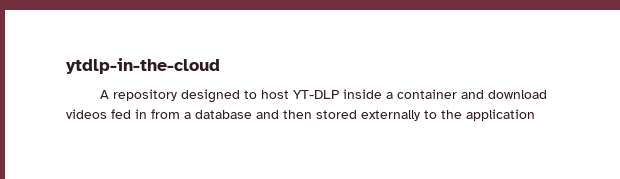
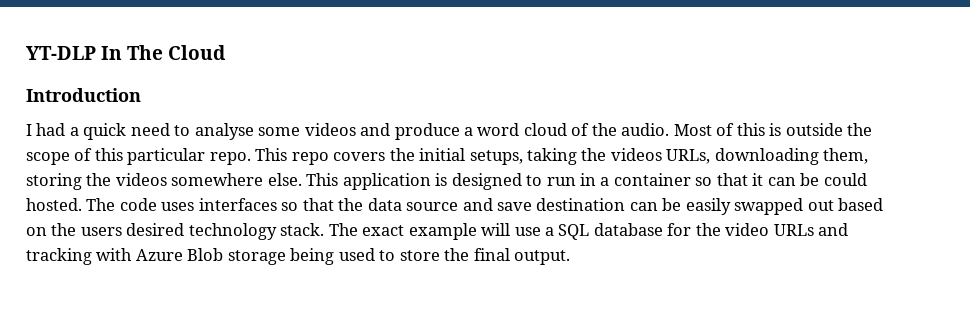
- ytdlp-in-the-cloud
- A repository designed to host YT-DLP inside a container and download videos fed in from a database and then stored externally to the application
+ YT-DLP In The Cloud
+ Introduction
+ I had a quick need to analyse some videos and produce a word cloud of the audio. Most of this is outside the scope of this particular repo. This repo covers the initial setups, taking the videos URLs, downloading them, storing the videos somewhere else. This application is designed to run in a container so that it can be could hosted. The code uses interfaces so that the data source and save destination can be easily swapped out based on the users desired technology stack. The exact example will use a SQL database for the video URLs and tracking with Azure Blob storage being used to store the final output.

